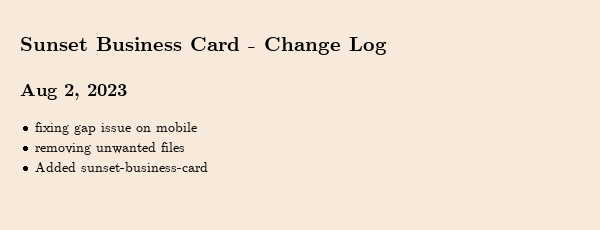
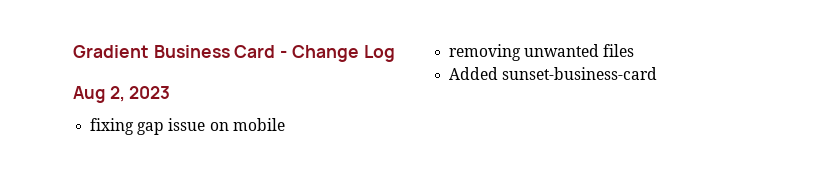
- Sunset Business Card - Change Log
+ Gradient Business Card - Change Log

